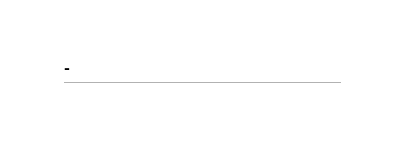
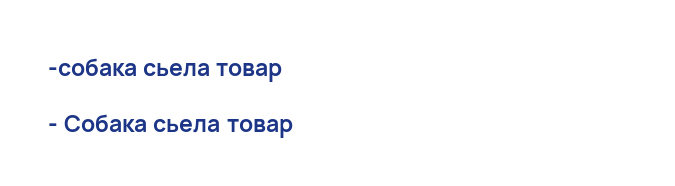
- -
+ -собака сьела товар
+ - Собака сьела товар

